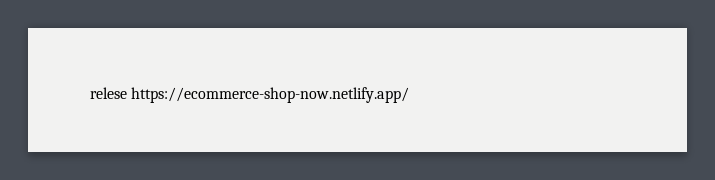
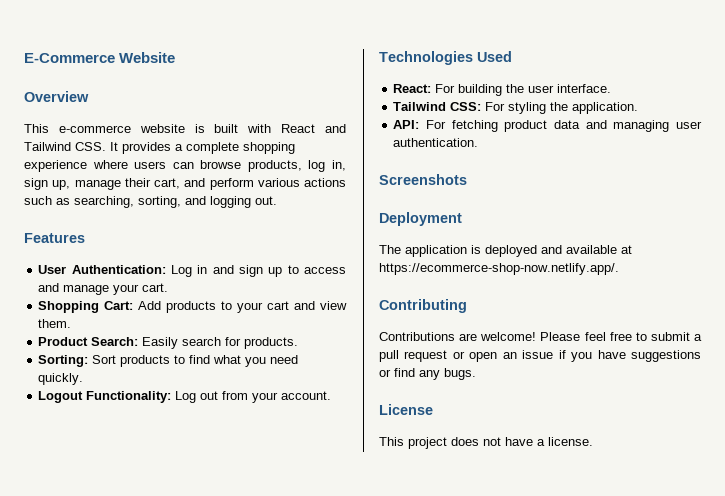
- relese https://ecommerce-shop-now.netlify.app/
+ E-Commerce Website
+ Overview
+ This e-commerce website is built with React and Tailwind CSS. It provides a complete shopping experience where users can browse products, log in, sign up, manage their cart, and perform various actions such as searching, sorting, and logging out.
+ Features
+ User Authentication: Log in and sign up to access and manage your cart.
+ Shopping Cart: Add products to your cart and view them.
+ Product Search: Easily search for products.
+ Sorting: Sort products to find what you need quickly.
+ Logout Functionality: Log out from your account.
+ Technologies Used
+ React: For building the user interface.
+ Tailwind CSS: For styling the application.
+ API: For fetching product data and managing user authentication.
+ Screenshots
+ Deployment
+ The application is deployed and available at https://ecommerce-shop-now.netlify.app/.
+ Contributing
+ Contributions are welcome! Please feel free to submit a pull request or open an issue if you have suggestions or find any bugs.
+ License
+ This project does not have a license.

